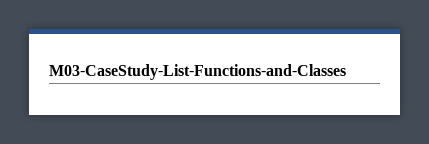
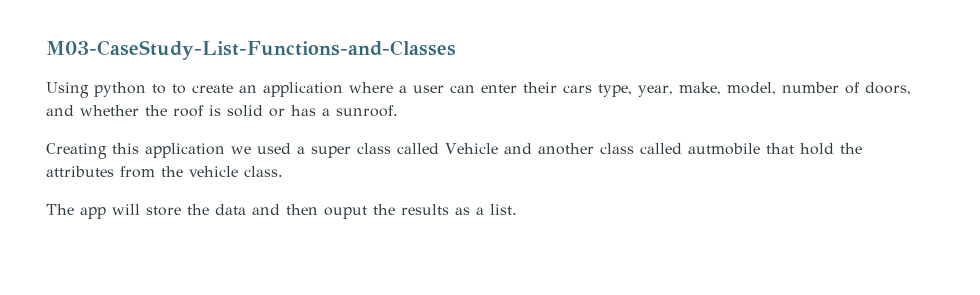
+ Using python to to create an application where a user can enter their cars type, year, make, model, number of doors, and whether the roof is solid or has a sunroof.
+ Creating this application we used a super class called Vehicle and another class called autmobile that hold the attributes from the vehicle class.
+ The app will store the data and then ouput the results as a list.

